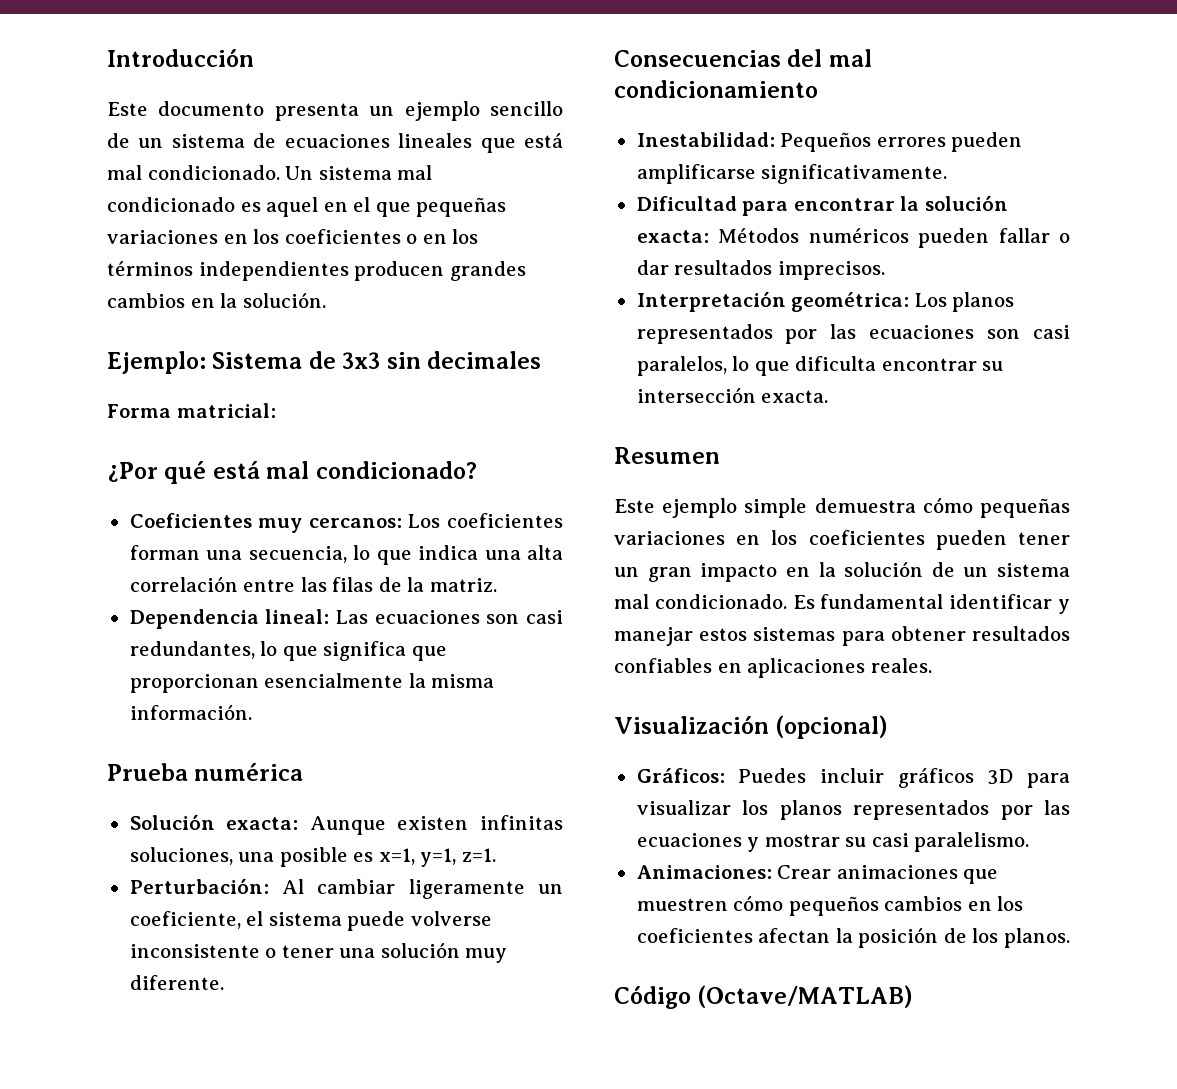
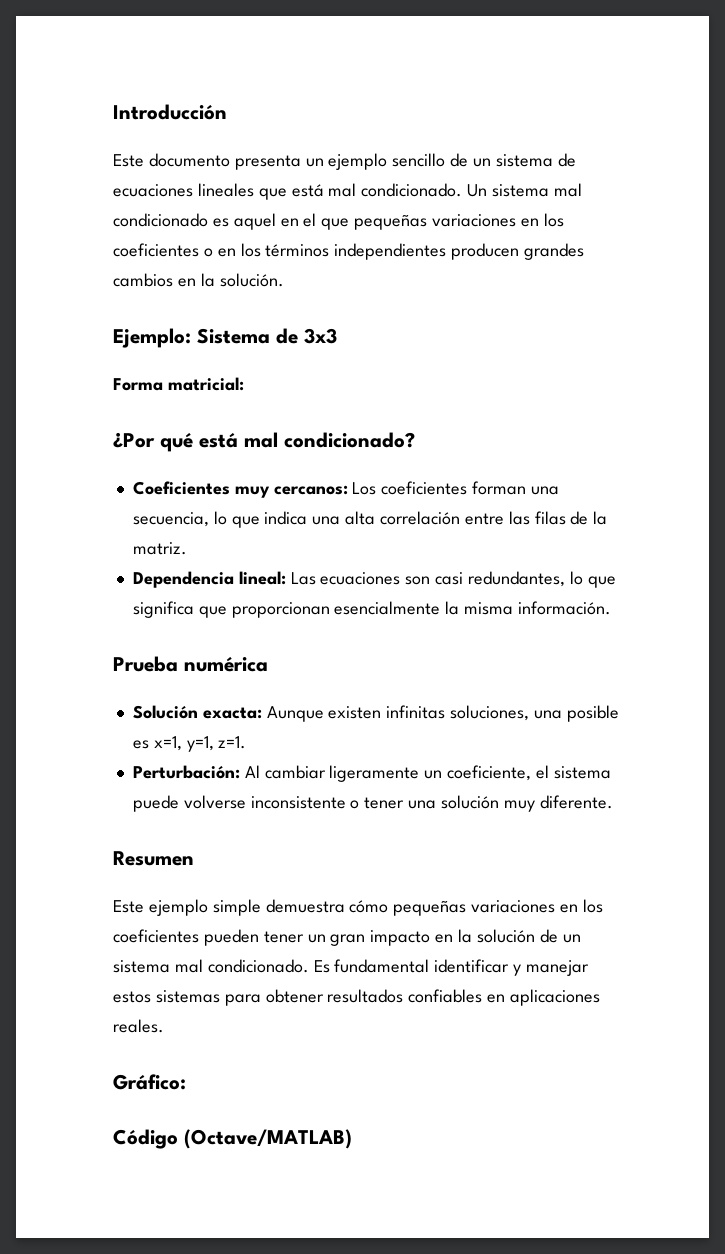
- Ejemplo: Sistema de 3x3 sin decimales
+ Ejemplo: Sistema de 3x3
- Consecuencias del mal condicionamiento
- Inestabilidad: Pequeños errores pueden amplificarse significativamente.
- Dificultad para encontrar la solución exacta: Métodos numéricos pueden fallar o dar resultados imprecisos.
- Interpretación geométrica: Los planos representados por las ecuaciones son casi paralelos, lo que dificulta encontrar su intersección exacta.
- Visualización (opcional)
- Gráficos: Puedes incluir gráficos 3D para visualizar los planos representados por las ecuaciones y mostrar su casi paralelismo.
- Animaciones: Crear animaciones que muestren cómo pequeños cambios en los coeficientes afectan la posición de los planos.
+ Gráfico:

